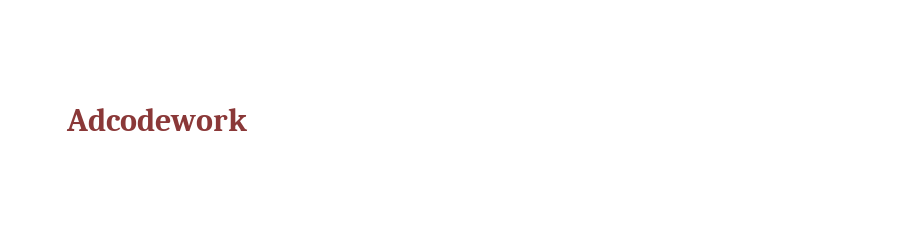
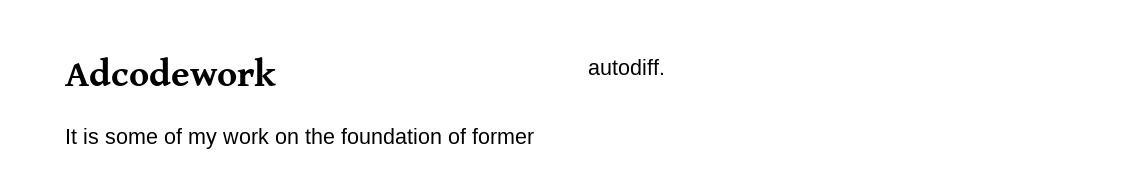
+ It is some of my work on the foundation of former autodiff.

